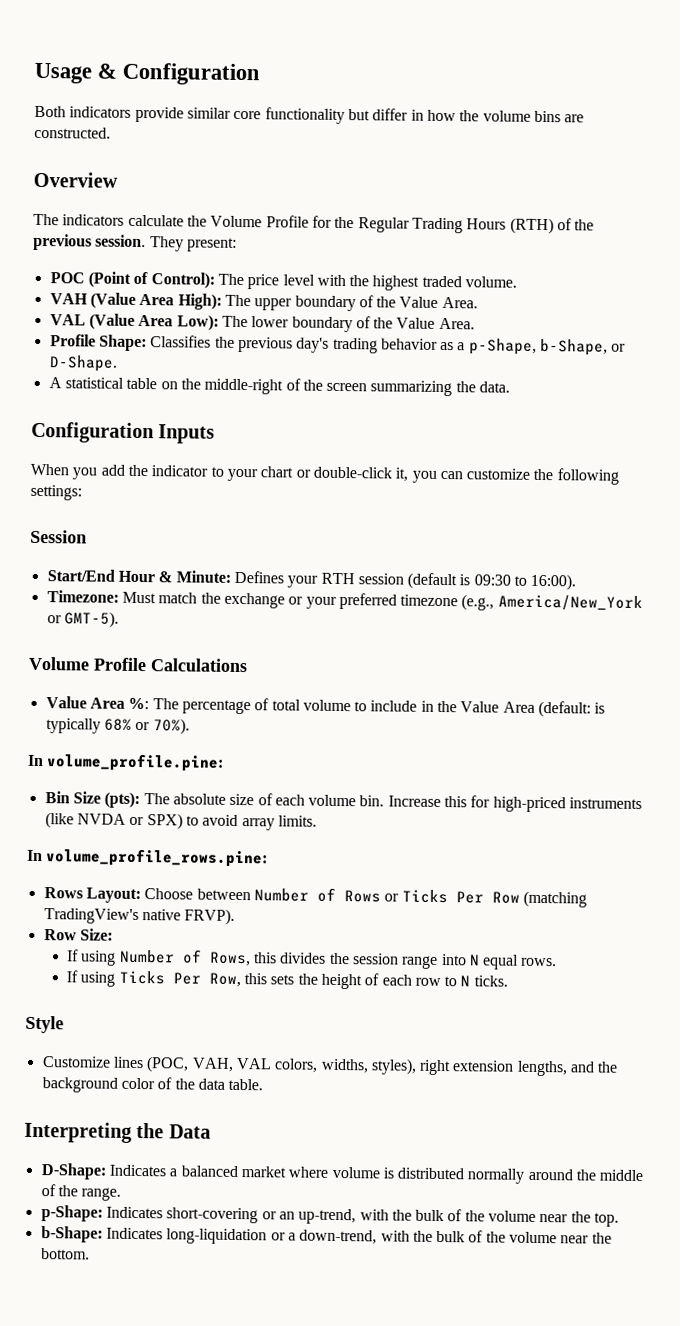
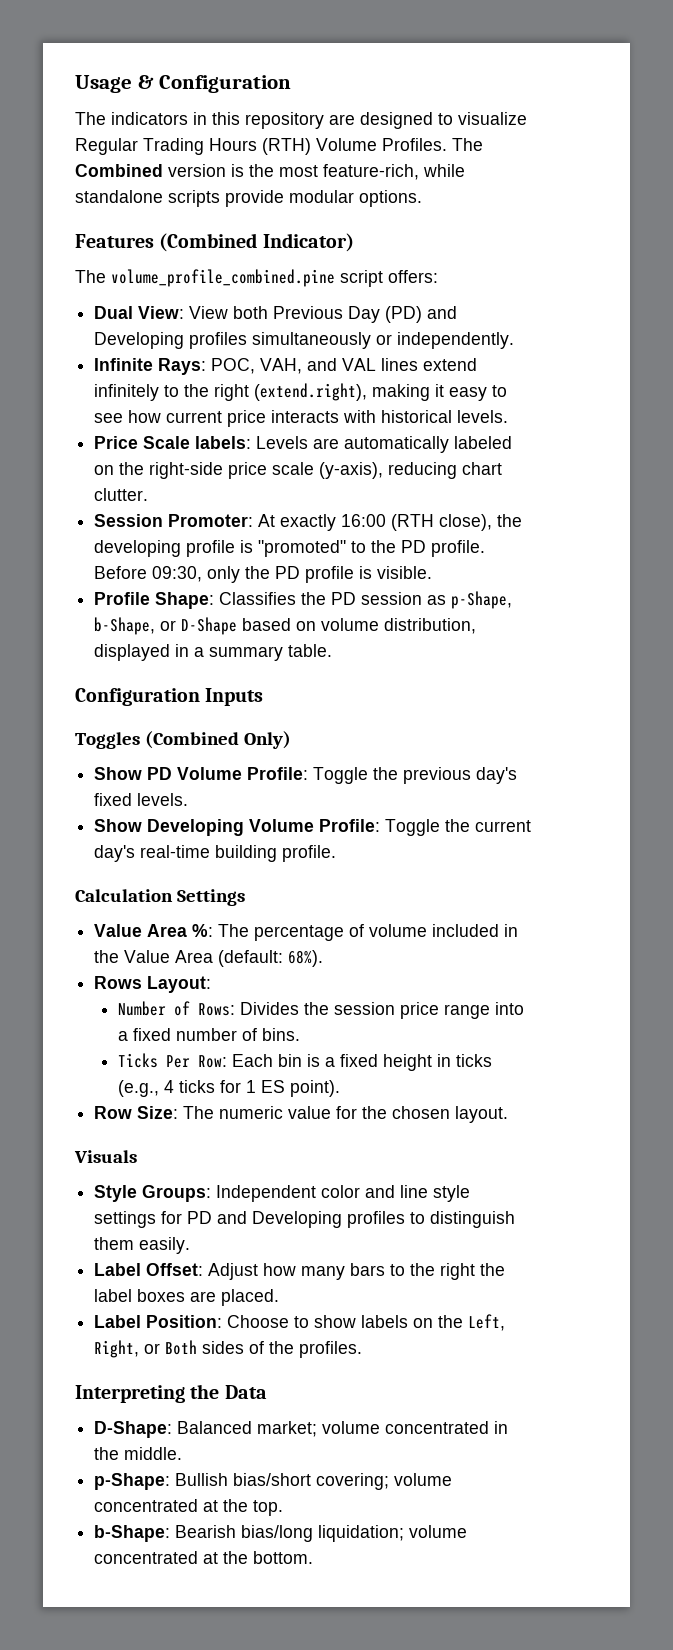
- Both indicators provide similar core functionality but differ in how the volume bins are constructed.
- Overview
- The indicators calculate the Volume Profile for the Regular Trading Hours (RTH) of the previous session. They present:
- POC (Point of Control): The price level with the highest traded volume.
- VAH (Value Area High): The upper boundary of the Value Area.
- VAL (Value Area Low): The lower boundary of the Value Area.
- Profile Shape: Classifies the previous day's trading behavior as a p-Shape, b-Shape, or D-Shape.
- A statistical table on the middle-right of the screen summarizing the data.
+ The indicators in this repository are designed to visualize Regular Trading Hours (RTH) Volume Profiles. The Combined version is the most feature-rich, while standalone scripts provide modular options.
+ Features (Combined Indicator)
+ The volume_profile_combined.pine script offers:
+ Dual View: View both Previous Day (PD) and Developing profiles simultaneously or independently.
+ Infinite Rays: POC, VAH, and VAL lines extend infinitely to the right (extend.right), making it easy to see how current price interacts with historical levels.
+ Price Scale labels: Levels are automatically labeled on the right-side price scale (y-axis), reducing chart clutter.
+ Session Promoter: At exactly 16:00 (RTH close), the developing profile is "promoted" to the PD profile. Before 09:30, only the PD profile is visible.
+ Profile Shape: Classifies the PD session as p-Shape, b-Shape, or D-Shape based on volume distribution, displayed in a summary table.
  Configuration Inputs
- When you add the indicator to your chart or double-click it, you can customize the following settings:
- Session
- Start/End Hour & Minute: Defines your RTH session (default is 09:30 to 16:00).
- Timezone: Must match the exchange or your preferred timezone (e.g., America/New_York or GMT-5).
- Volume Profile Calculations
+ Toggles (Combined Only)
+ Show PD Volume Profile: Toggle the previous day's fixed levels.
+ Show Developing Volume Profile: Toggle the current day's real-time building profile.
+ Calculation Settings
- Value Area %: The percentage of total volume to include in the Value Area (default: is typically 68% or 70%).
- In volume_profile.pine:
- Bin Size (pts): The absolute size of each volume bin. Increase this for high-priced instruments (like NVDA or SPX) to avoid array limits.
- In volume_profile_rows.pine:
- Rows Layout: Choose between Number of Rows or Ticks Per Row (matching TradingView's native FRVP).
- Row Size:
- If using Number of Rows, this divides the session range into N equal rows.
- If using Ticks Per Row, this sets the height of each row to N ticks.
- Style
- Customize lines (POC, VAH, VAL colors, widths, styles), right extension lengths, and the background color of the data table.
+ Value Area %: The percentage of volume included in the Value Area (default: 68%).
+ Rows Layout:
+ Number of Rows: Divides the session price range into a fixed number of bins.
+ Ticks Per Row: Each bin is a fixed height in ticks (e.g., 4 ticks for 1 ES point).
+ Row Size: The numeric value for the chosen layout.
+ Visuals
+ Style Groups: Independent color and line style settings for PD and Developing profiles to distinguish them easily.
+ Label Offset: Adjust how many bars to the right the label boxes are placed.
+ Label Position: Choose to show labels on the Left, Right, or Both sides of the profiles.
  Interpreting the Data
- D-Shape: Indicates a balanced market where volume is distributed normally around the middle of the range.
- p-Shape: Indicates short-covering or an up-trend, with the bulk of the volume near the top.
- b-Shape: Indicates long-liquidation or a down-trend, with the bulk of the volume near the bottom.
+ D-Shape: Balanced market; volume concentrated in the middle.
+ p-Shape: Bullish bias/short covering; volume concentrated at the top.
+ b-Shape: Bearish bias/long liquidation; volume concentrated at the bottom.

